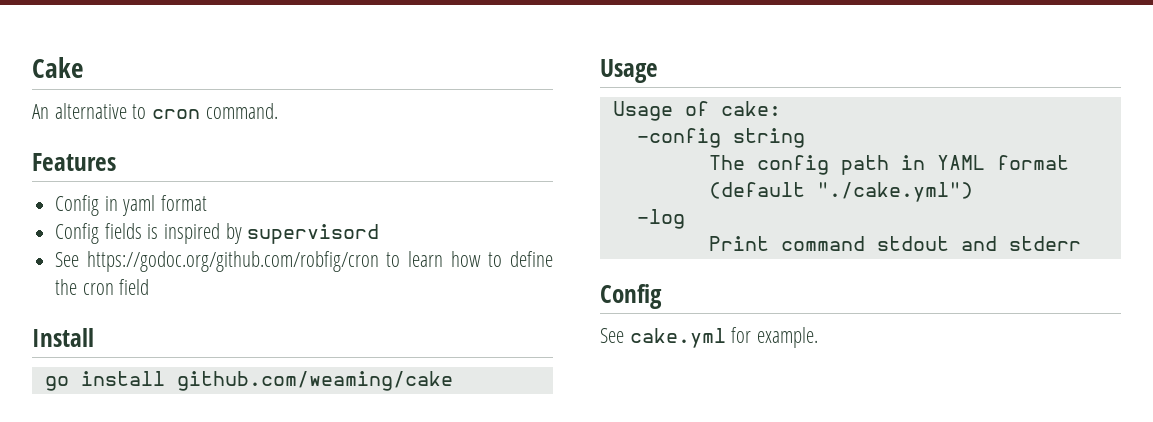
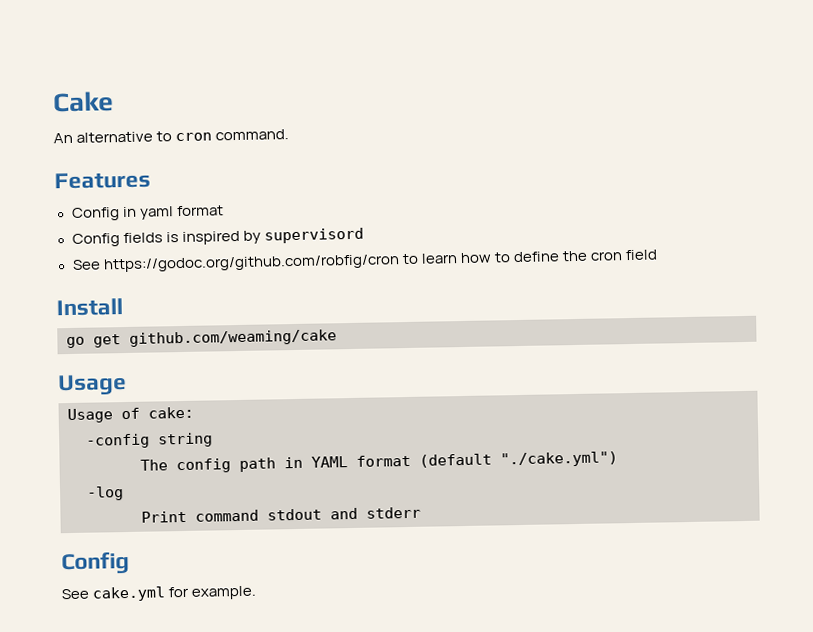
- go install github.com/weaming/cake
+ go get github.com/weaming/cake

